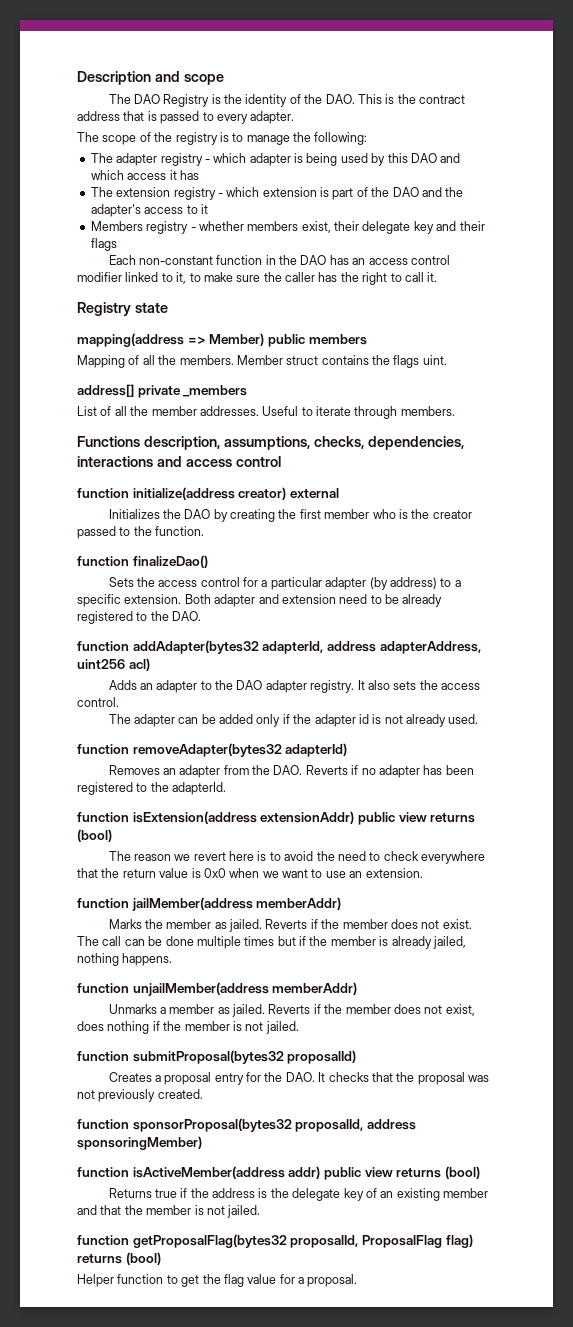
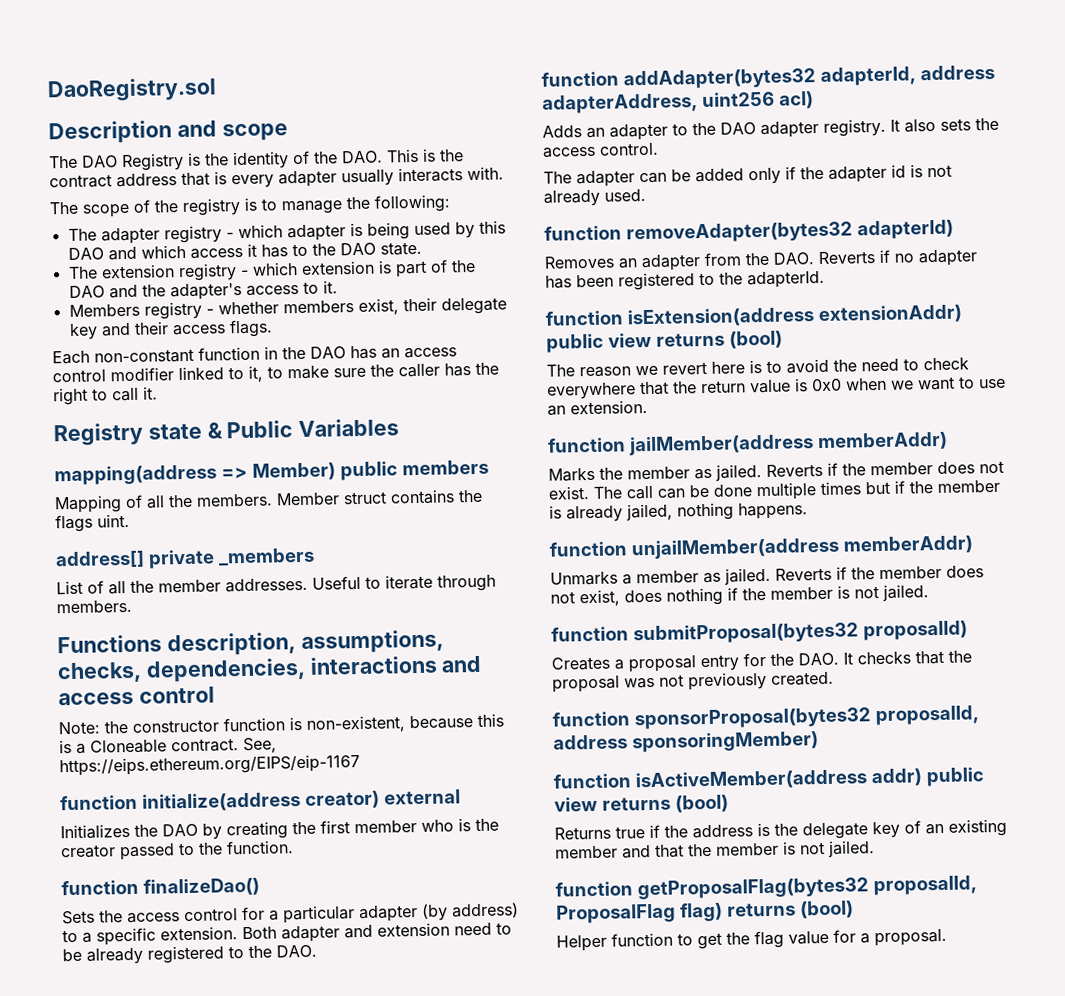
+ DaoRegistry.sol
- The DAO Registry is the identity of the DAO. This is the contract address that is passed to every adapter.
+ The DAO Registry is the identity of the DAO. This is the contract address that is every adapter usually interacts with.
- The adapter registry - which adapter is being used by this DAO and which access it has
+ The adapter registry - which adapter is being used by this DAO and which access it has to the DAO state.
- The extension registry - which extension is part of the DAO and the adapter's access to it
+ The extension registry - which extension is part of the DAO and the adapter's access to it.
- Members registry - whether members exist, their delegate key and their flags
+ Members registry - whether members exist, their delegate key and their access flags.
- Registry state
+ Registry state & Public Variables
+ Note: the constructor function is non-existent, because this is a Cloneable contract. See, https://eips.ethereum.org/EIPS/eip-1167

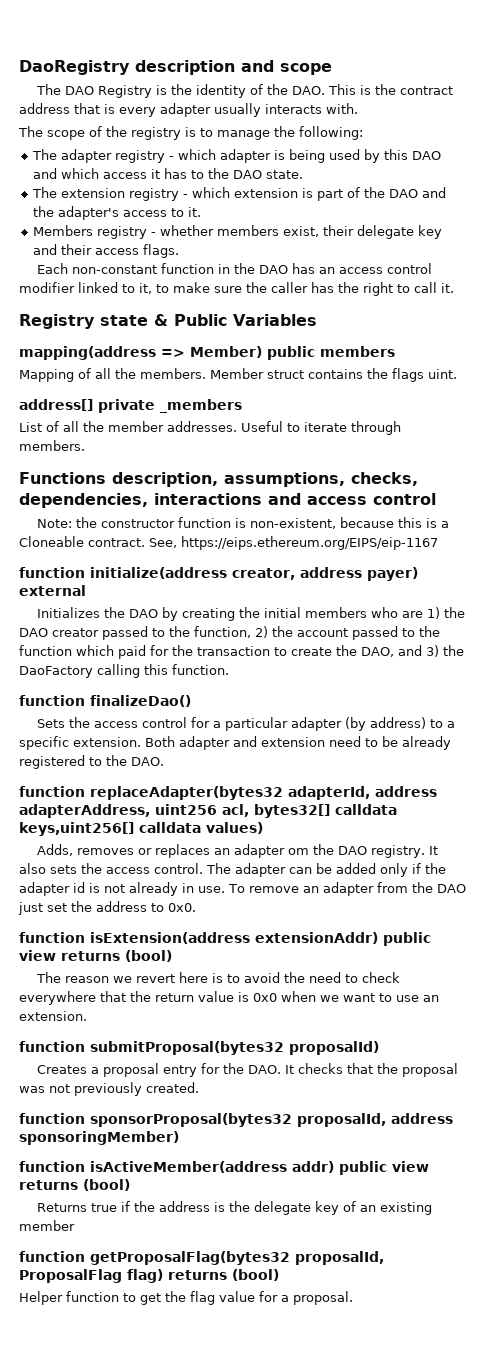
- DaoRegistry.sol
- Description and scope
+ DaoRegistry description and scope
- function initialize(address creator) external
+ function initialize(address creator, address payer) external
- Initializes the DAO by creating the first member who is the creator passed to the function.
+ Initializes the DAO by creating the initial members who are 1) the DAO creator passed to the function, 2) the account passed to the function which paid for the transaction to create the DAO, and 3) the DaoFactory calling this function.
- function addAdapter(bytes32 adapterId, address adapterAddress, uint256 acl)
- Adds an adapter to the DAO adapter registry.
+ function replaceAdapter(bytes32 adapterId, address adapterAddress, uint256 acl, bytes32[] calldata keys,uint256[] calldata values)
+ Adds, removes or replaces an adapter om the DAO registry.
- It also sets the access control.
- The adapter can be added only if the adapter id is not already used.
- function removeAdapter(bytes32 adapterId)
- Removes an adapter from the DAO. Reverts if no adapter has been registered to the adapterId.
+ It also sets the access control. The adapter can be added only if the adapter id is not already in use. To remove an adapter from the DAO just set the address to 0x0.
- function jailMember(address memberAddr)
- Marks the member as jailed. Reverts if the member does not exist. The call can be done multiple times but if the member is already jailed, nothing happens.
- function unjailMember(address memberAddr)
- Unmarks a member as jailed. Reverts if the member does not exist, does nothing if the member is not jailed.
- Returns true if the address is the delegate key of an existing member and that the member is not jailed.
+ Returns true if the address is the delegate key of an existing member

